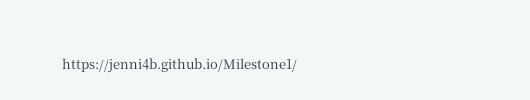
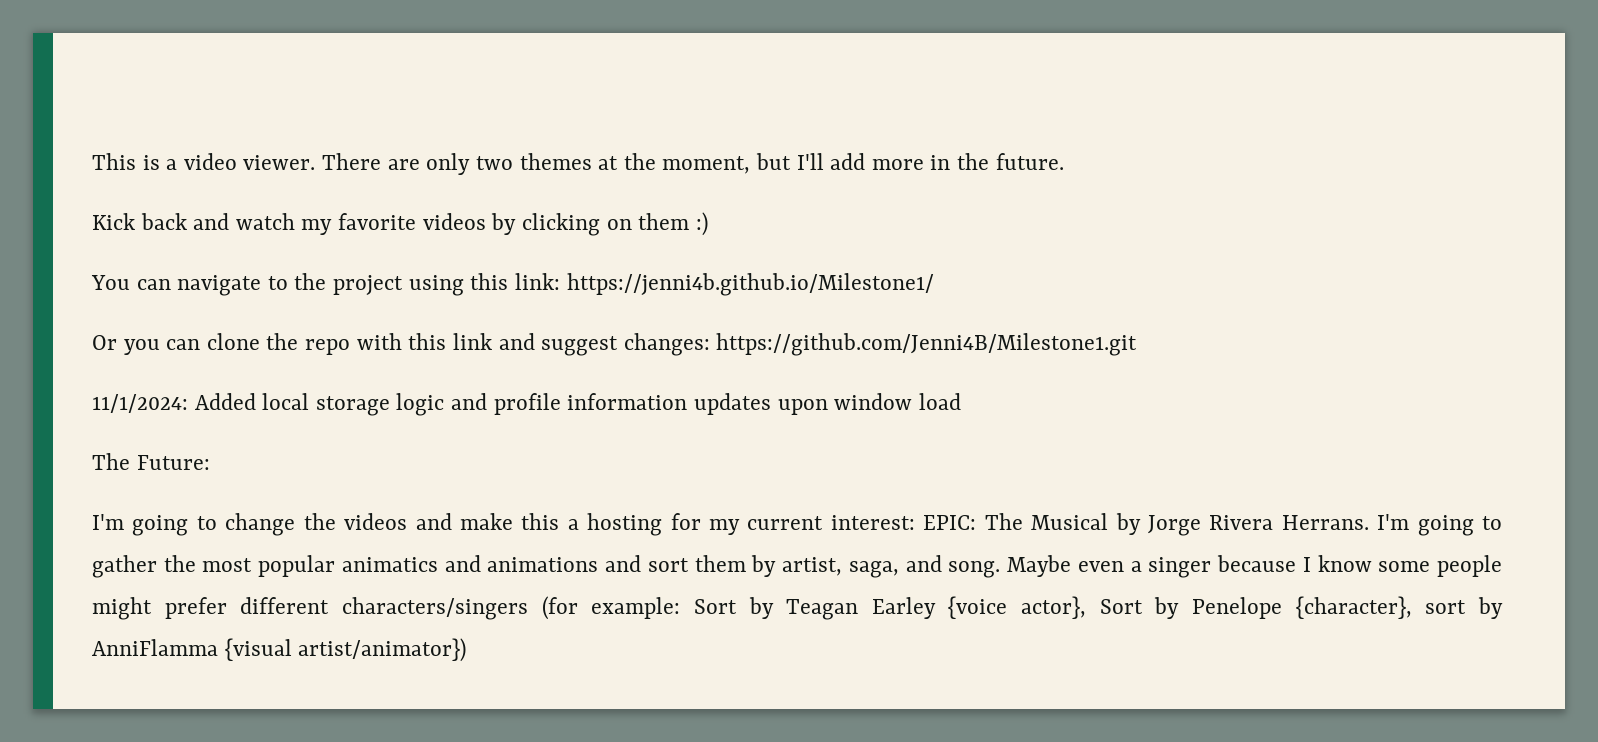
- https://jenni4b.github.io/Milestone1/
+ This is a video viewer. There are only two themes at the moment, but I'll add more in the future.
+ Kick back and watch my favorite videos by clicking on them :)
+ You can navigate to the project using this link: https://jenni4b.github.io/Milestone1/
+ Or you can clone the repo with this link and suggest changes: https://github.com/Jenni4B/Milestone1.git
+ 11/1/2024: Added local storage logic and profile information updates upon window load
+ The Future:
+ I'm going to change the videos and make this a hosting for my current interest: EPIC: The Musical by Jorge Rivera Herrans. I'm going to gather the most popular animatics and animations and sort them by artist, saga, and song. Maybe even a singer because I know some people might prefer different characters/singers (for example: Sort by Teagan Earley {voice actor}, Sort by Penelope {character}, sort by AnniFlamma {visual artist/animator})

